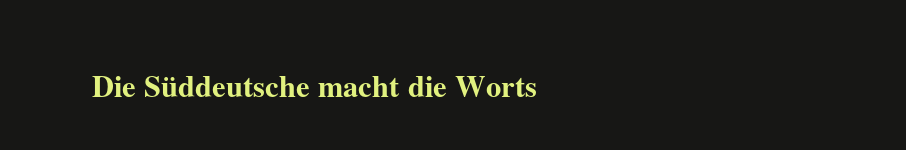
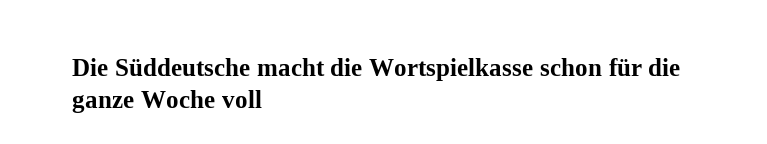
- Die Süddeutsche macht die Worts
+ Die Süddeutsche macht die Wortspielkasse schon für die ganze Woche voll

